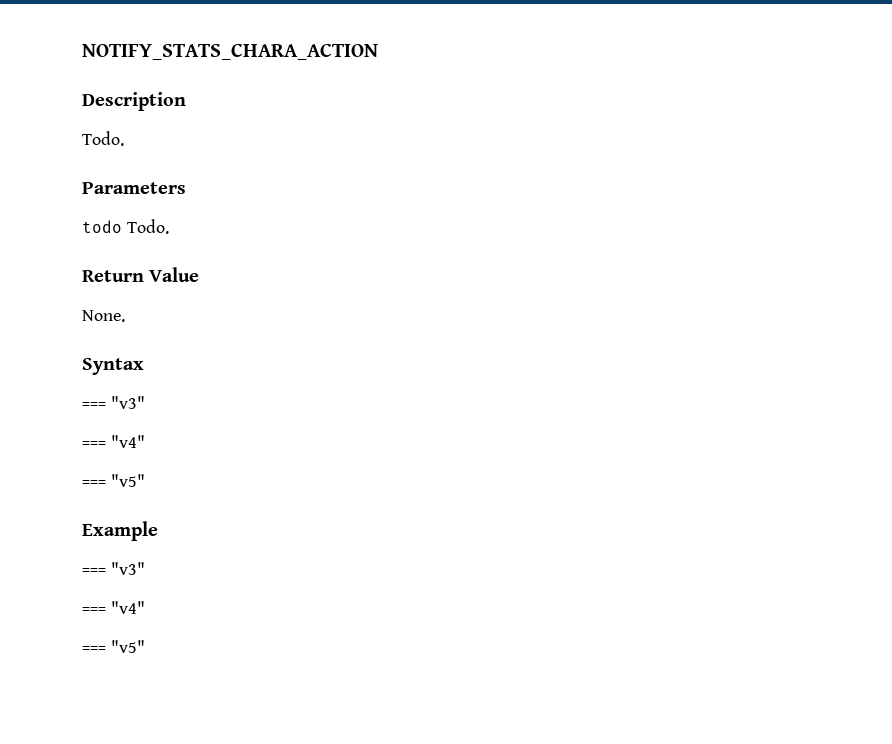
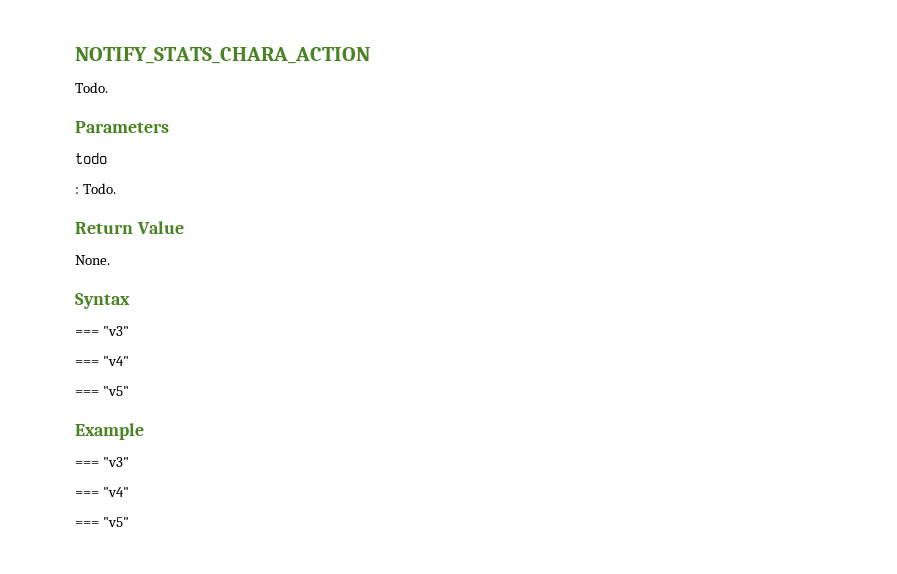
- Description
- todo Todo.
+ todo
+ : Todo.

